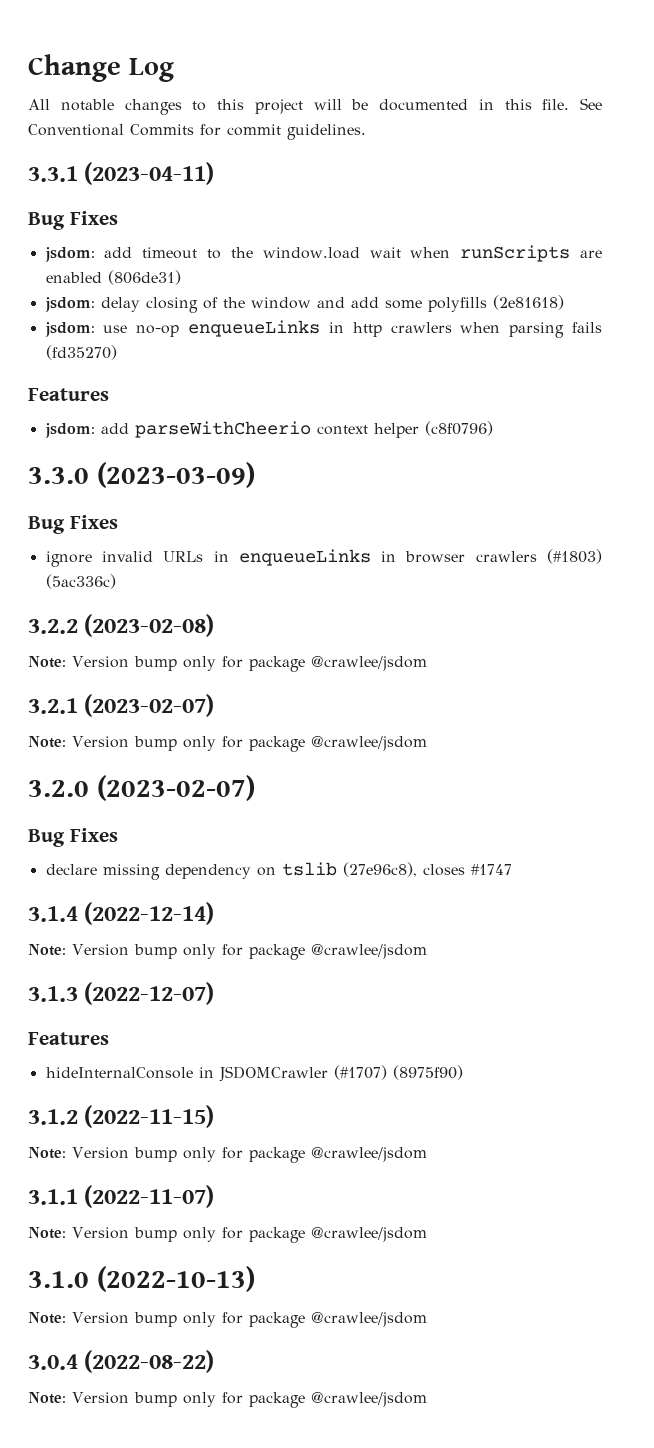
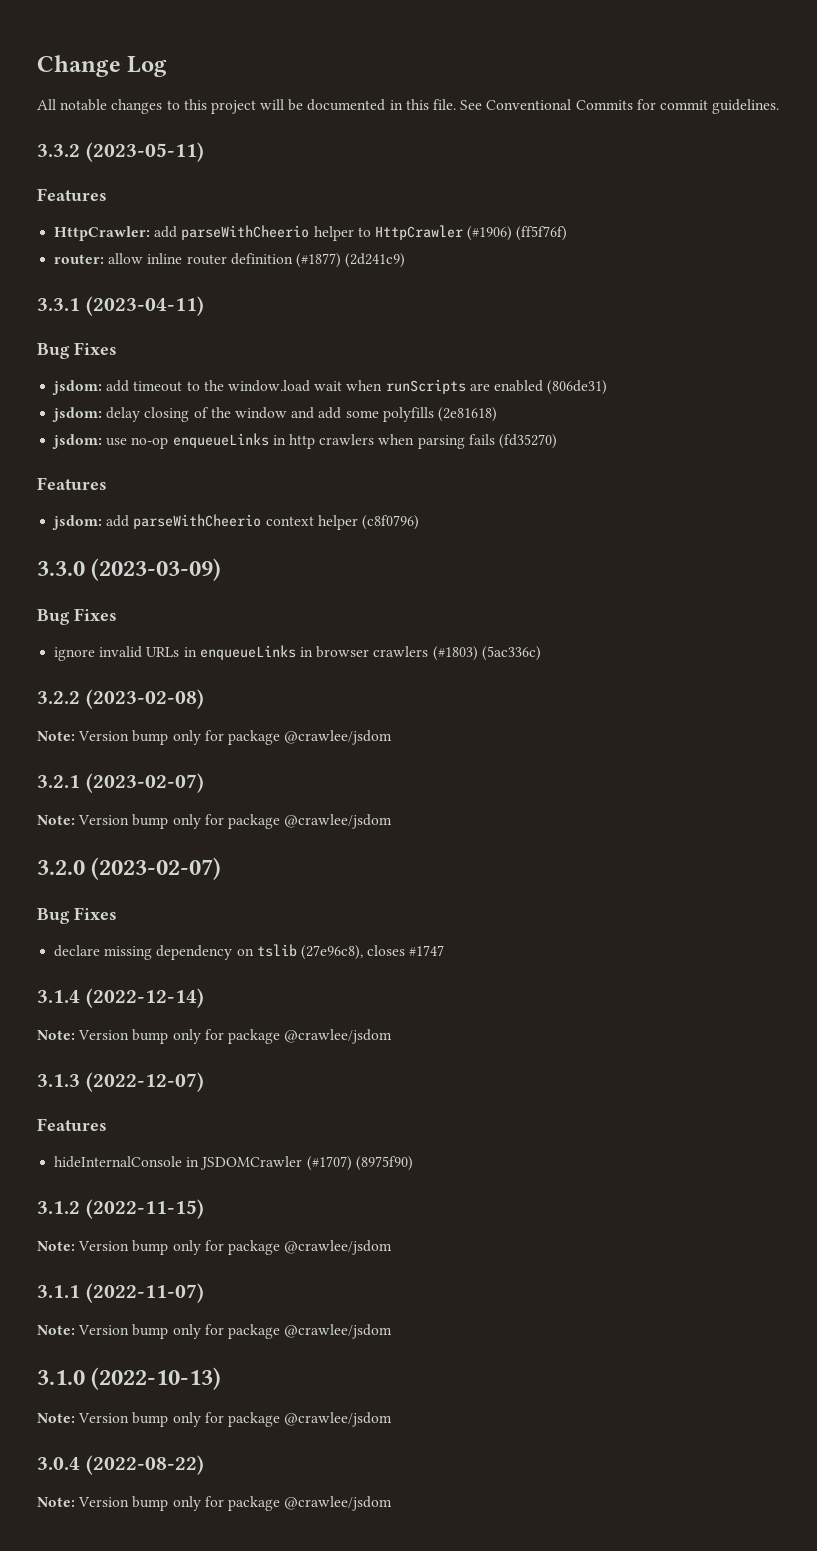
+ 3.3.2 (2023-05-11)
+ Features
+ HttpCrawler: add parseWithCheerio helper to HttpCrawler (#1906) (ff5f76f)
+ router: allow inline router definition (#1877) (2d241c9)

